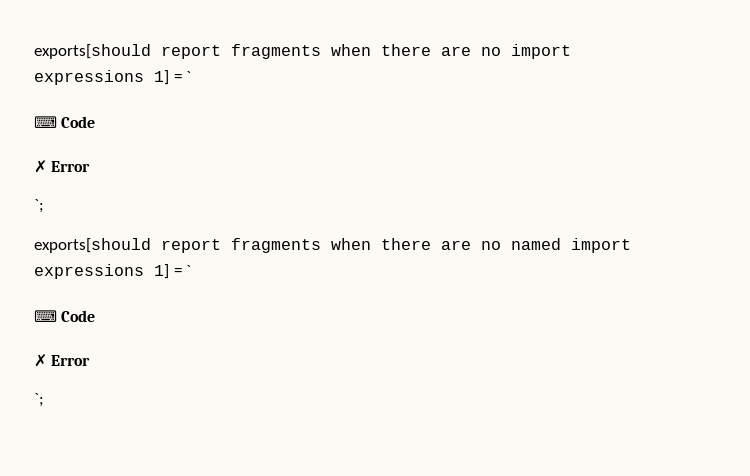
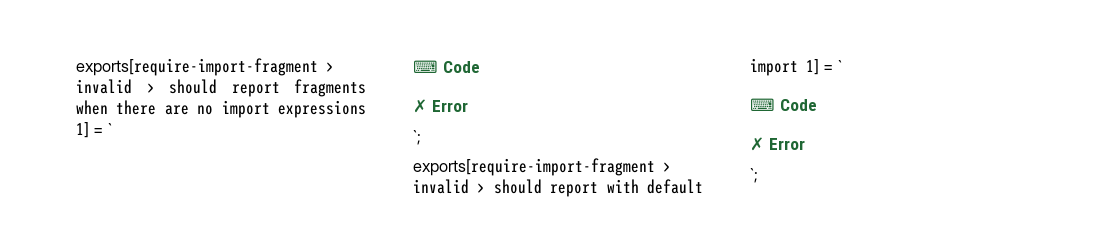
- exports[should report fragments when there are no import expressions 1] = `
+ exports[require-import-fragment > invalid > should report fragments when there are no import expressions 1] = `
- exports[should report fragments when there are no named import expressions 1] = `
+ exports[require-import-fragment > invalid > should report with default import 1] = `

